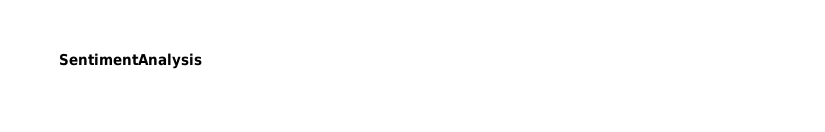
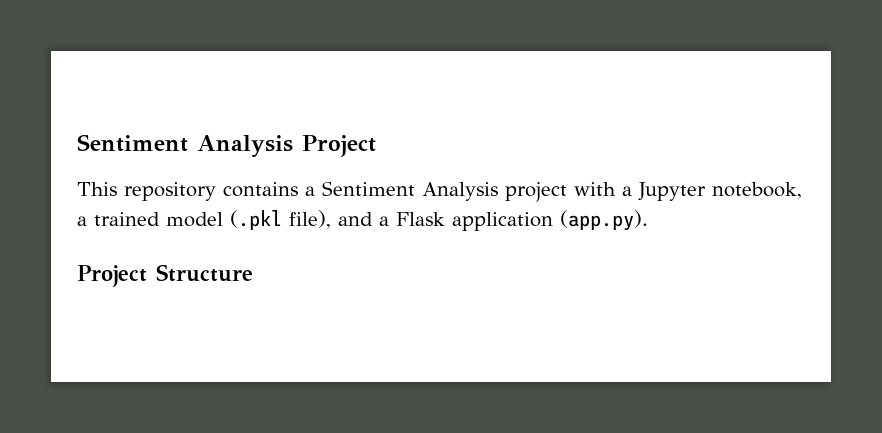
- SentimentAnalysis
+ Sentiment Analysis Project
+ This repository contains a Sentiment Analysis project with a Jupyter notebook, a trained model (.pkl file), and a Flask application (app.py).
+ Project Structure

